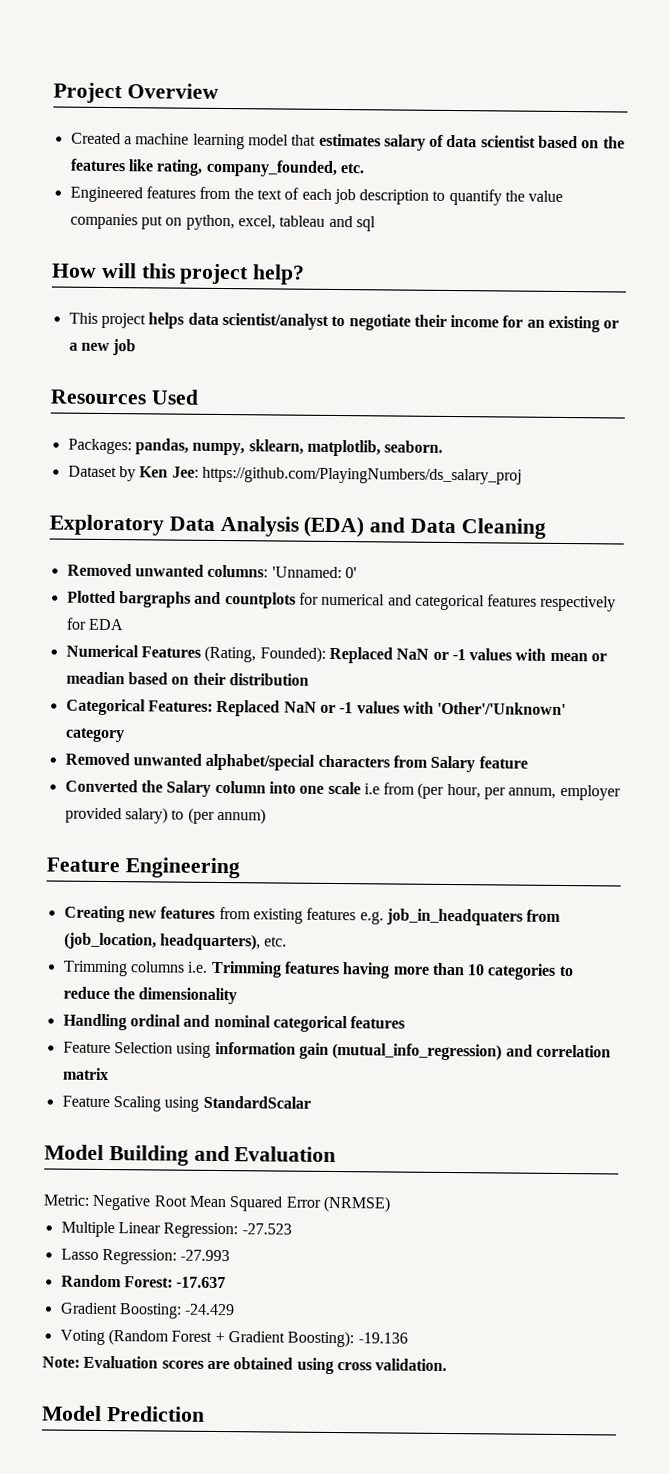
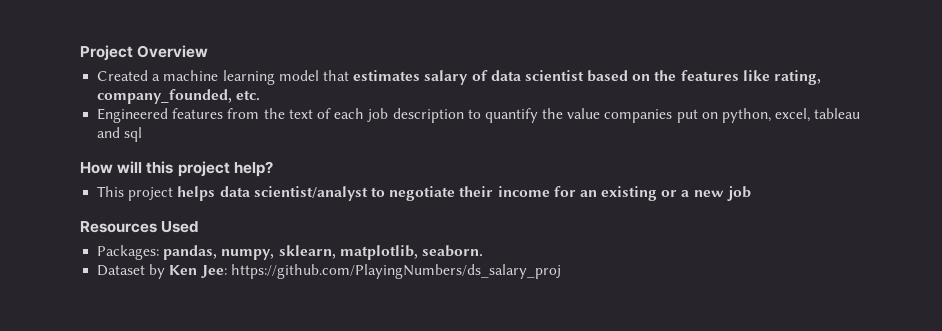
- Exploratory Data Analysis (EDA) and Data Cleaning
- Removed unwanted columns: 'Unnamed: 0'
- Plotted bargraphs and countplots for numerical and categorical features respectively for EDA
- Numerical Features (Rating, Founded): Replaced NaN or -1 values with mean or meadian based on their distribution
- Categorical Features: Replaced NaN or -1 values with 'Other'/'Unknown' category
- Removed unwanted alphabet/special characters from Salary feature
- Converted the Salary column into one scale i.e from (per hour, per annum, employer provided salary) to (per annum)
- Feature Engineering
- Creating new features from existing features e.g. job_in_headquaters from (job_location, headquarters), etc.
- Trimming columns i.e. Trimming features having more than 10 categories to reduce the dimensionality
- Handling ordinal and nominal categorical features
- Feature Selection using information gain (mutual_info_regression) and correlation matrix
- Feature Scaling using StandardScalar
- Model Building and Evaluation
- Metric: Negative Root Mean Squared Error (NRMSE)
- Multiple Linear Regression: -27.523
- Lasso Regression: -27.993
- Random Forest: -17.637
- Gradient Boosting: -24.429
- Voting (Random Forest + Gradient Boosting): -19.136
- Note: Evaluation scores are obtained using cross validation.
- Model Prediction

